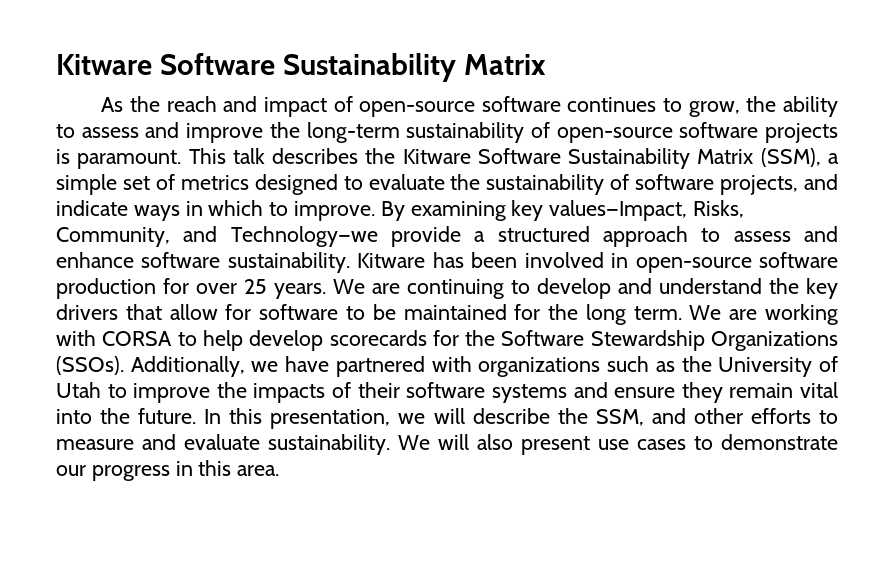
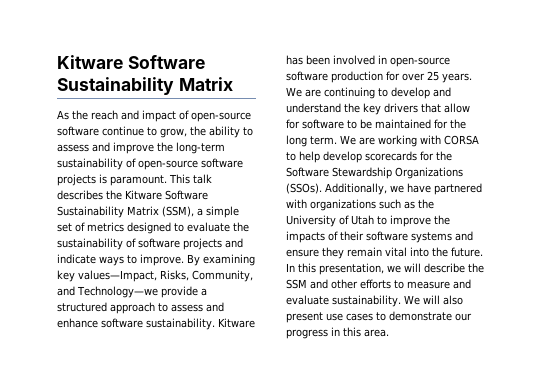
- As the reach and impact of open-source software continues to grow, the ability to assess and improve the long-term sustainability of open-source software projects is paramount.
+ As the reach and impact of open-source software continue to grow, the ability to assess and improve the long-term sustainability of open-source software projects is paramount.
- This talk describes the Kitware Software Sustainability Matrix (SSM), a simple set of metrics designed to evaluate the sustainability of software projects, and indicate ways in which to improve.
+ This talk describes the Kitware Software Sustainability Matrix (SSM), a simple set of metrics designed to evaluate the sustainability of software projects and indicate ways to improve.
- In this presentation, we will describe the SSM, and other efforts to measure and evaluate sustainability.
+ In this presentation, we will describe the SSM and other efforts to measure and evaluate sustainability.

